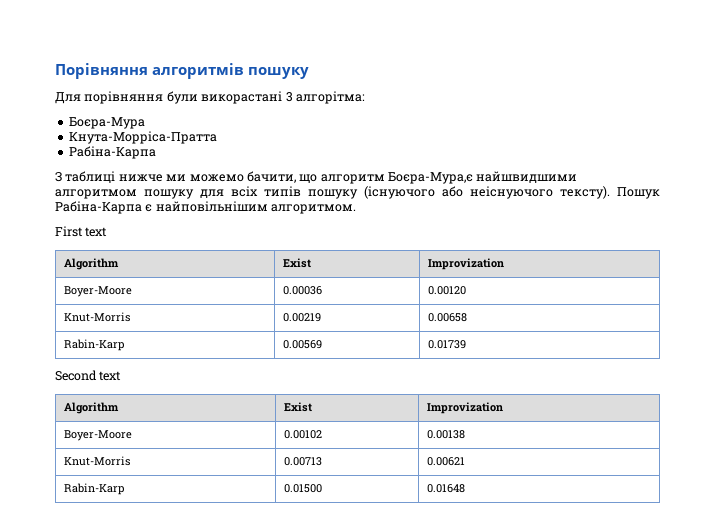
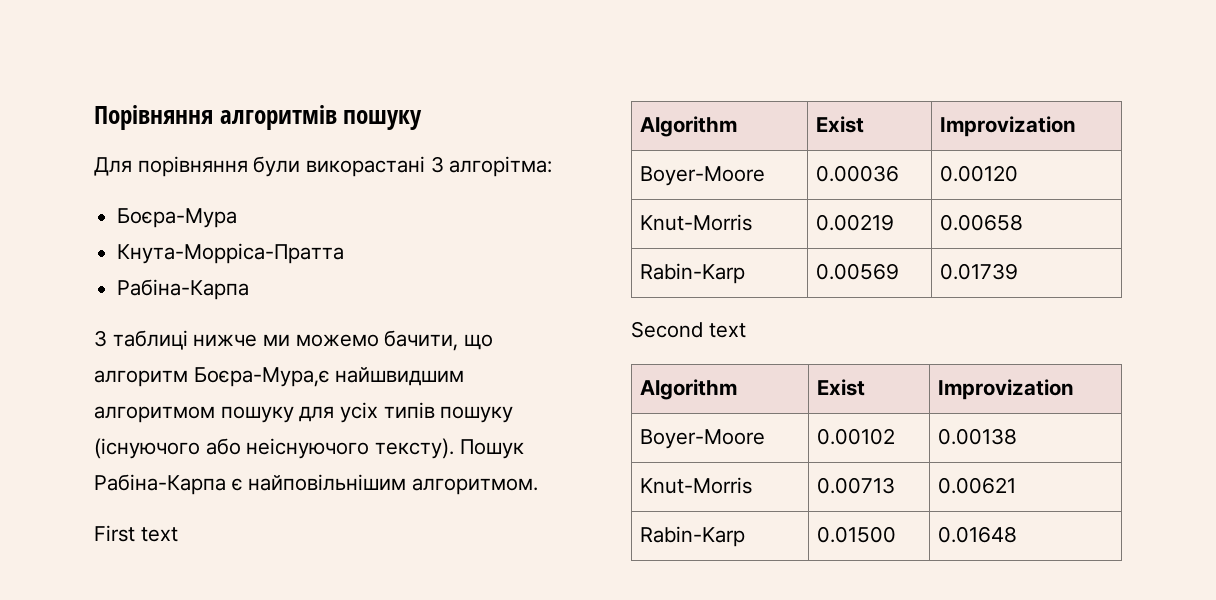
- З таблиці нижче ми можемо бачити, що алгоритм Боєра-Мура,є найшвидшими алгоритмом пошуку для всіх типів пошуку (існуючого або неіснуючого тексту).
+ З таблиці нижче ми можемо бачити, що алгоритм Боєра-Мура,є найшвидшим алгоритмом пошуку для усіх типів пошуку (існуючого або неіснуючого тексту).

